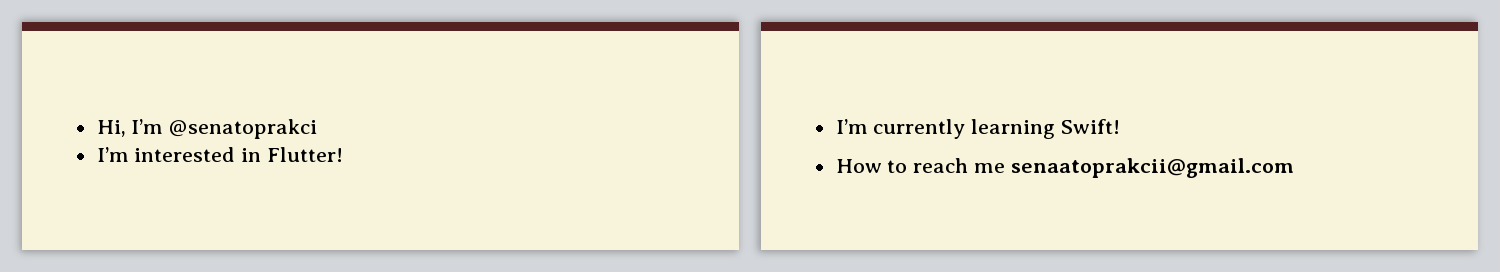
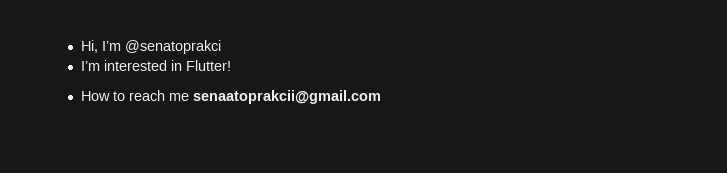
- I’m currently learning Swift!

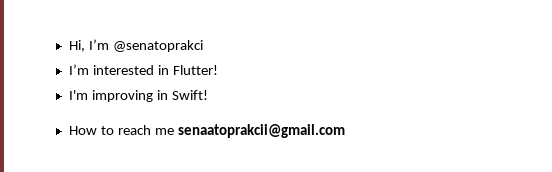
+ I'm improving in Swift!

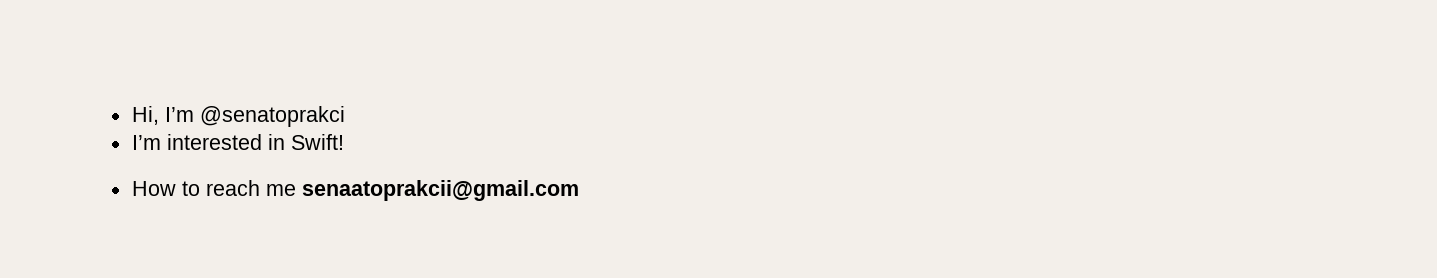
- I’m interested in Flutter!
- I'm improving in Swift!
+ I’m interested in Swift!

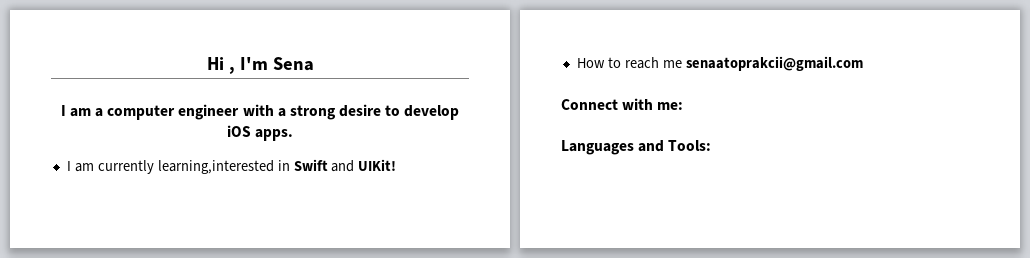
- Hi, I’m @senatoprakci
- I’m interested in Swift!
+ Hi , I'm Sena
+ I am a computer engineer with a strong desire to develop iOS apps.
+ I am currently learning,interested in Swift and UIKit!
+ Connect with me:
+ Languages and Tools:

